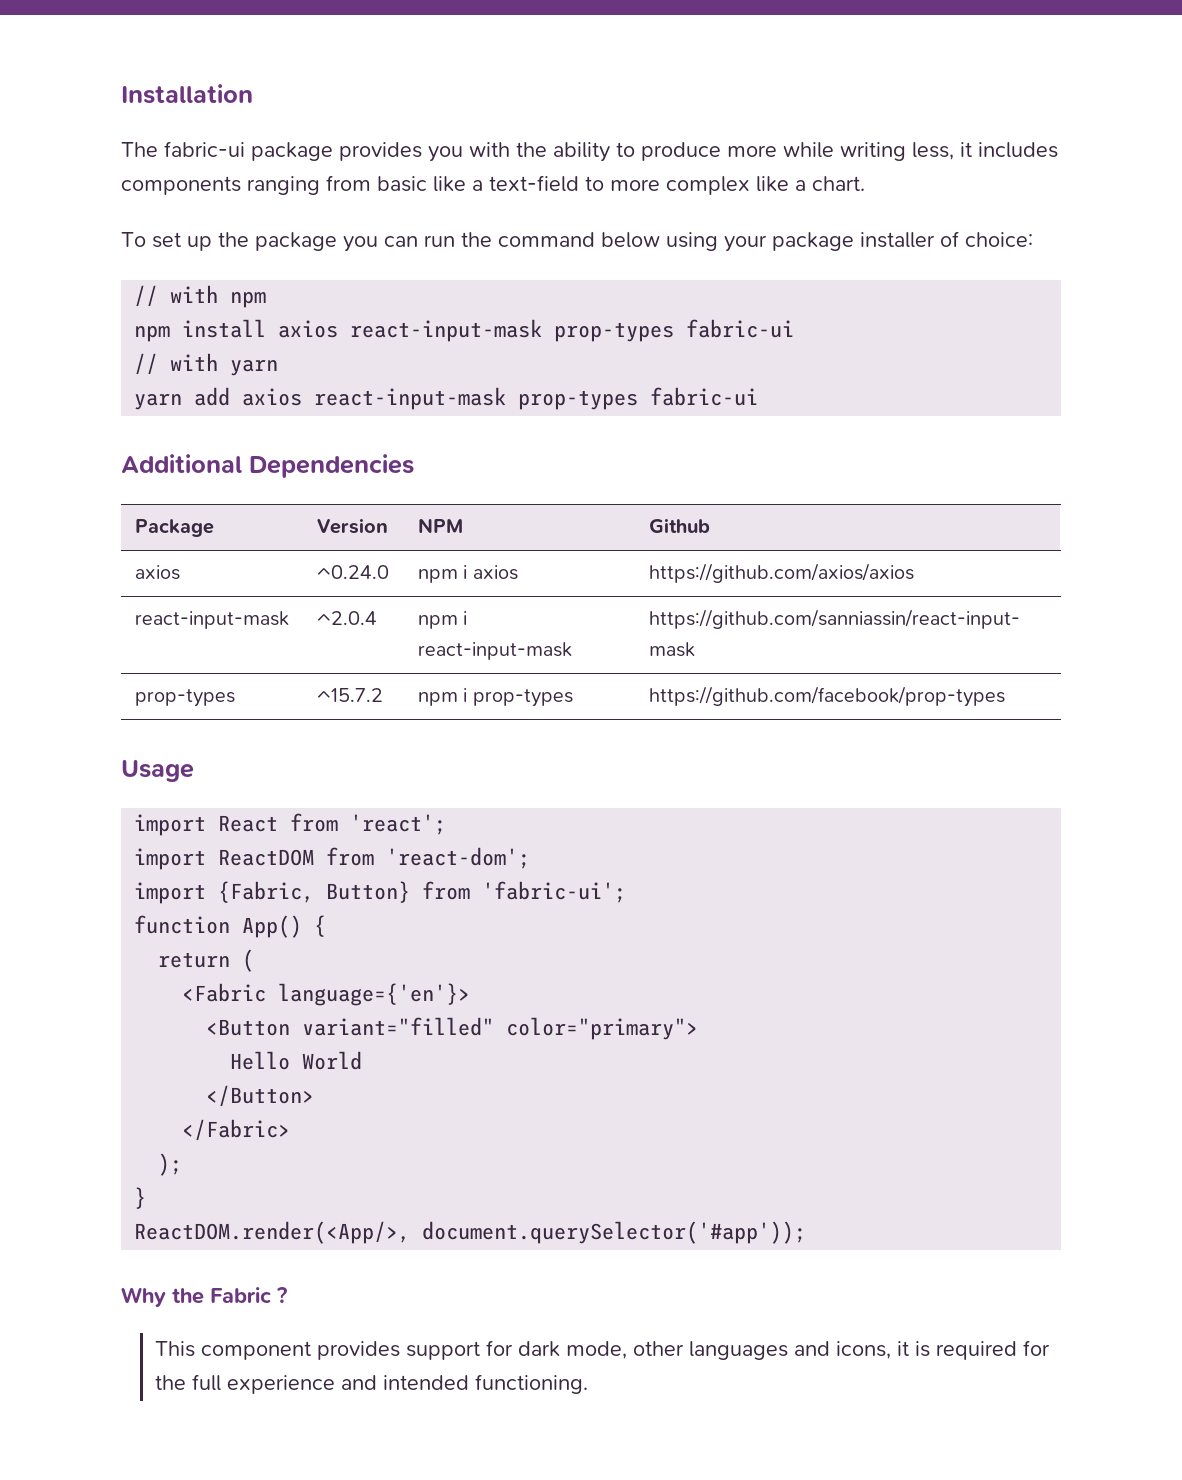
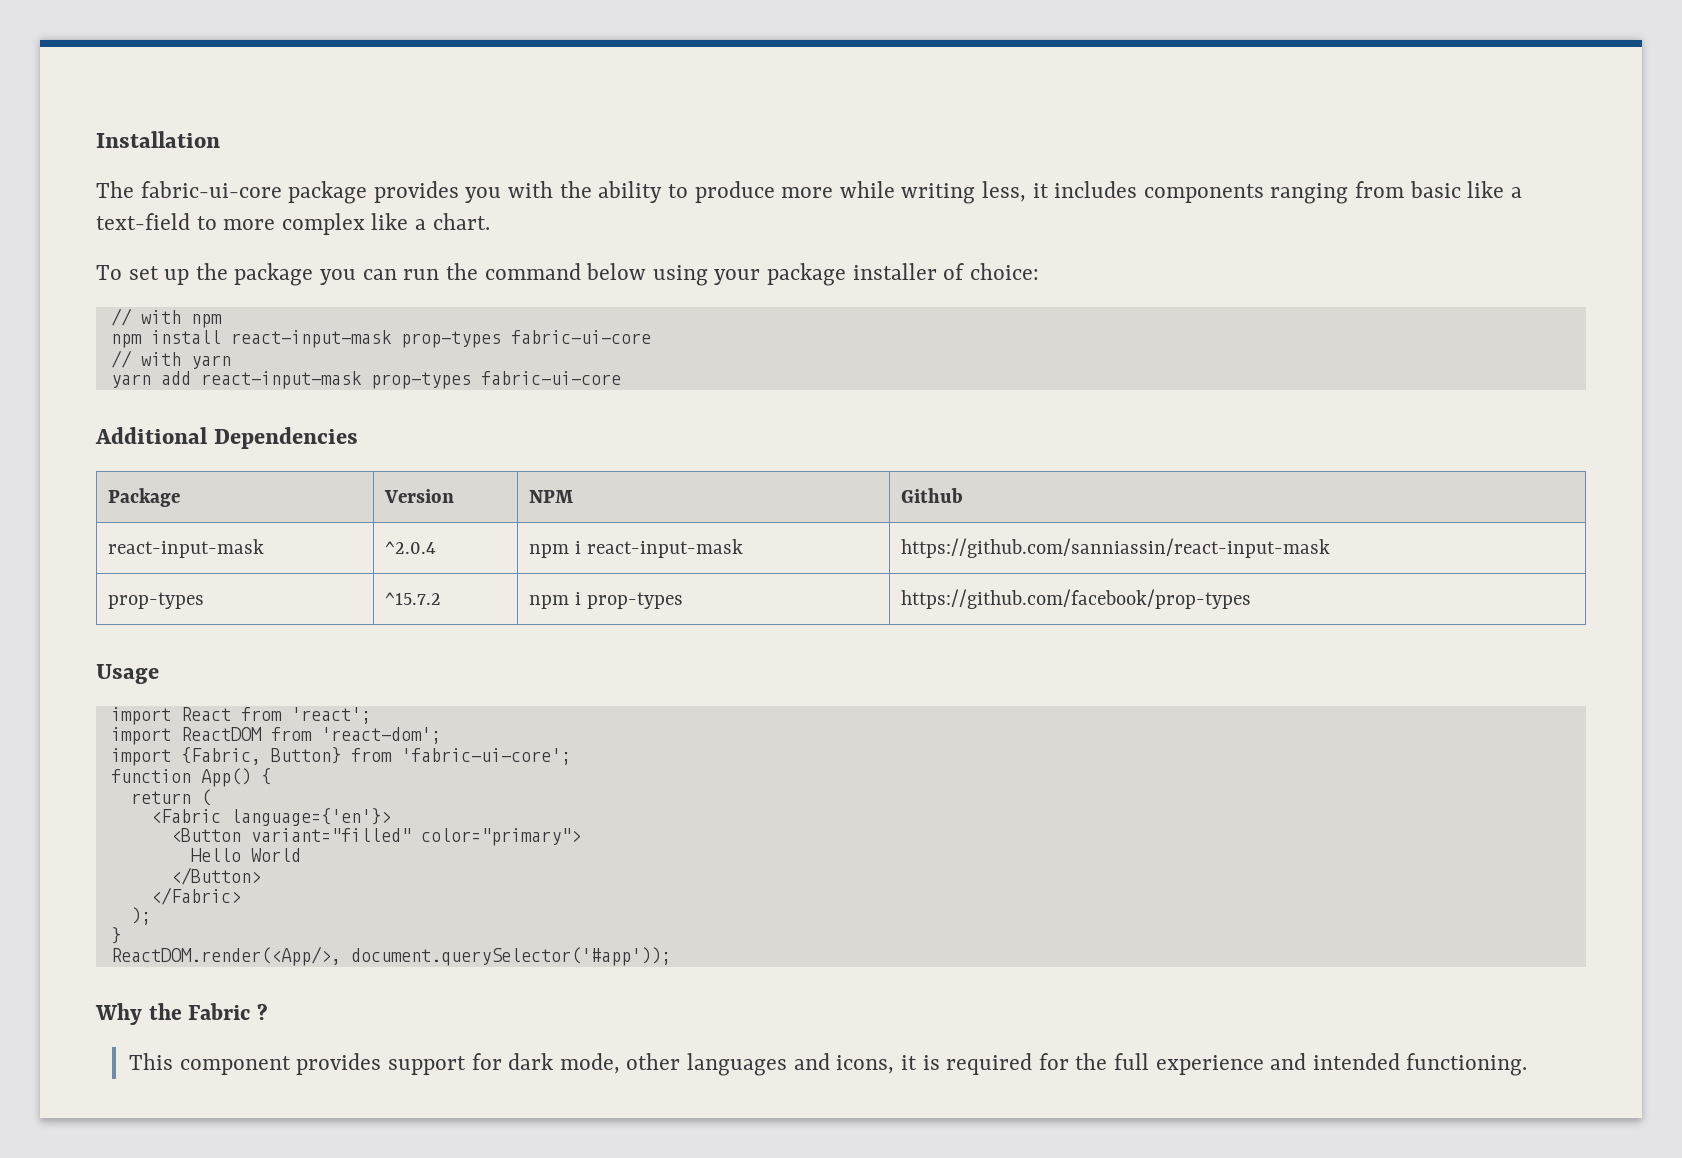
- The fabric-ui package provides you with the ability to produce more while writing less, it includes components ranging from basic like a text-field to more complex like a chart.
+ The fabric-ui-core package provides you with the ability to produce more while writing less, it includes components ranging from basic like a text-field to more complex like a chart.
- npm install axios react-input-mask prop-types fabric-ui
+ npm install react-input-mask prop-types fabric-ui-core
- yarn add axios react-input-mask prop-types fabric-ui
+ yarn add react-input-mask prop-types fabric-ui-core
- axios | ^0.24.0 | npm i axios | https://github.com/axios/axios
- import {Fabric, Button} from 'fabric-ui';
+ import {Fabric, Button} from 'fabric-ui-core';

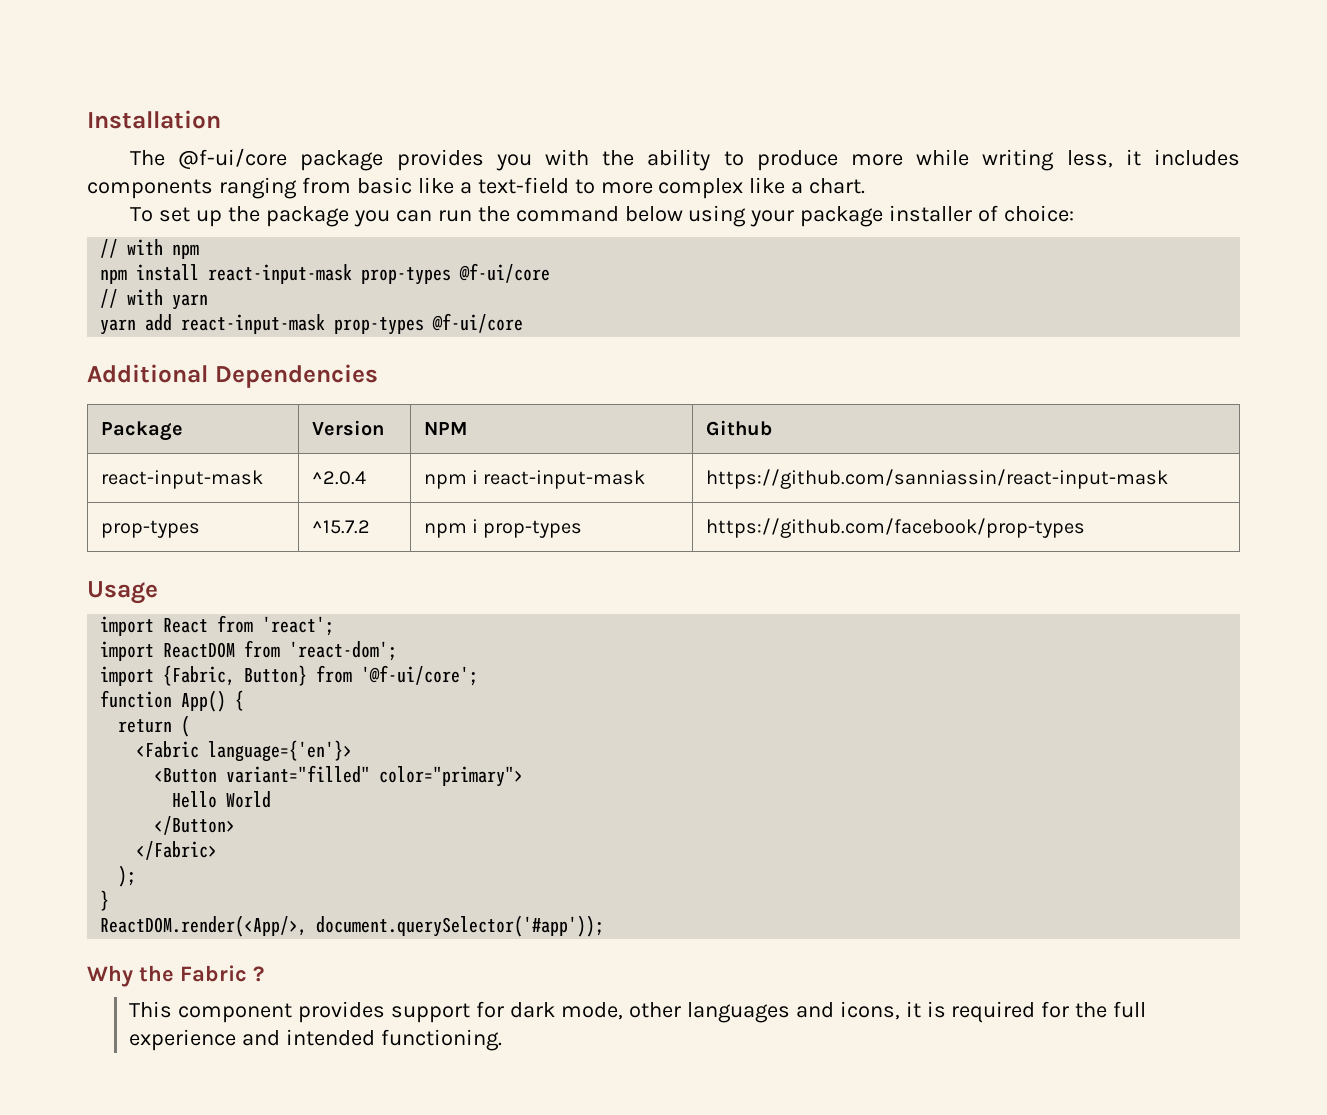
- The fabric-ui-core package provides you with the ability to produce more while writing less, it includes components ranging from basic like a text-field to more complex like a chart.
+ The @f-ui/core package provides you with the ability to produce more while writing less, it includes components ranging from basic like a text-field to more complex like a chart.
- npm install react-input-mask prop-types fabric-ui-core
+ npm install react-input-mask prop-types @f-ui/core
- yarn add react-input-mask prop-types fabric-ui-core
+ yarn add react-input-mask prop-types @f-ui/core
- import {Fabric, Button} from 'fabric-ui-core';
+ import {Fabric, Button} from '@f-ui/core';

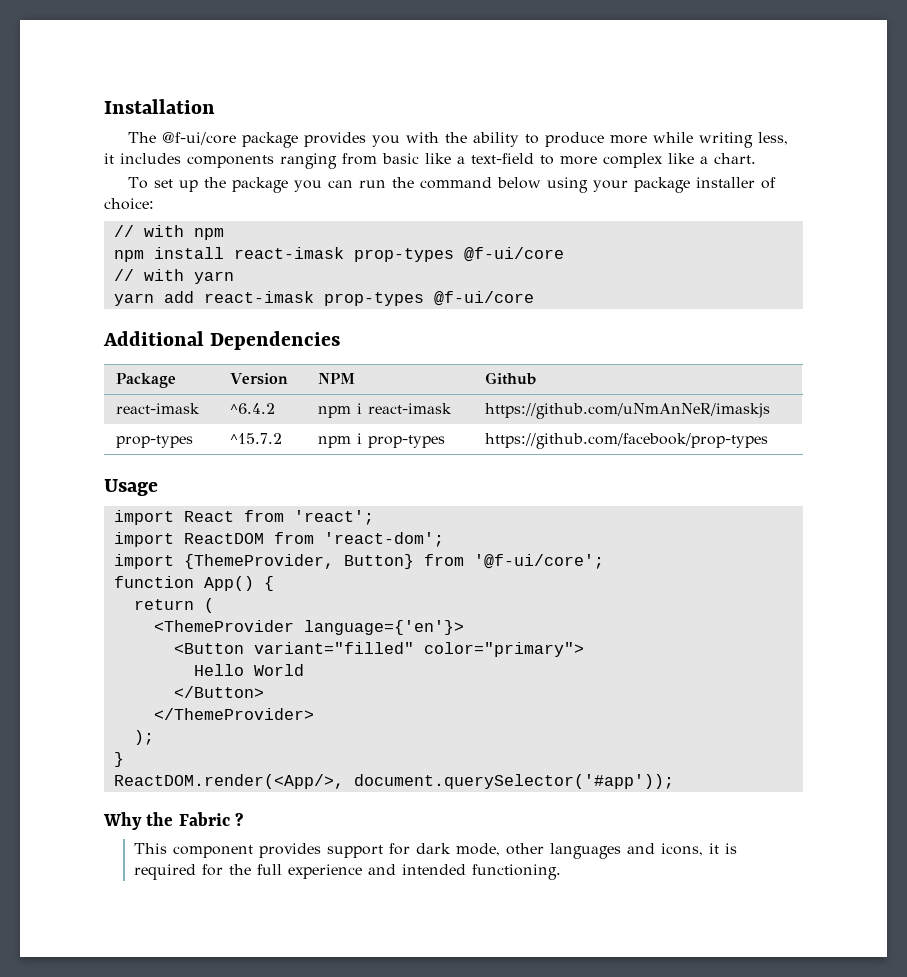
- npm install react-input-mask prop-types @f-ui/core
+ npm install react-imask prop-types @f-ui/core
- yarn add react-input-mask prop-types @f-ui/core
+ yarn add react-imask prop-types @f-ui/core
- react-input-mask | ^2.0.4 | npm i react-input-mask | https://github.com/sanniassin/react-input-mask
+ react-imask | ^6.4.2 | npm i react-imask | https://github.com/uNmAnNeR/imaskjs
- import {Fabric, Button} from '@f-ui/core';
+ import {ThemeProvider, Button} from '@f-ui/core';
- <Fabric language={'en'}>
+ <ThemeProvider language={'en'}>
- </Fabric>
+ </ThemeProvider>

